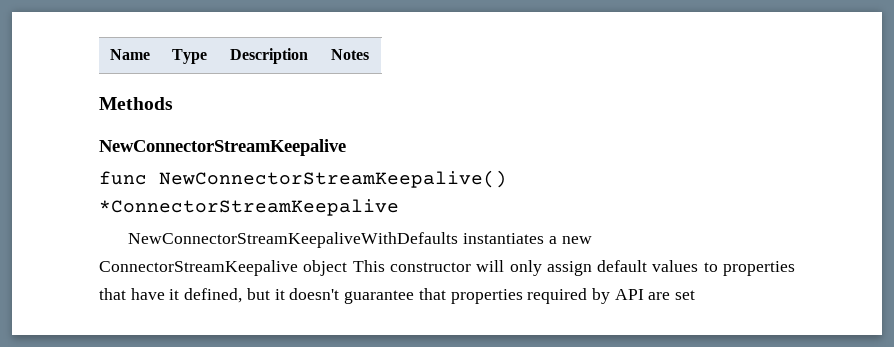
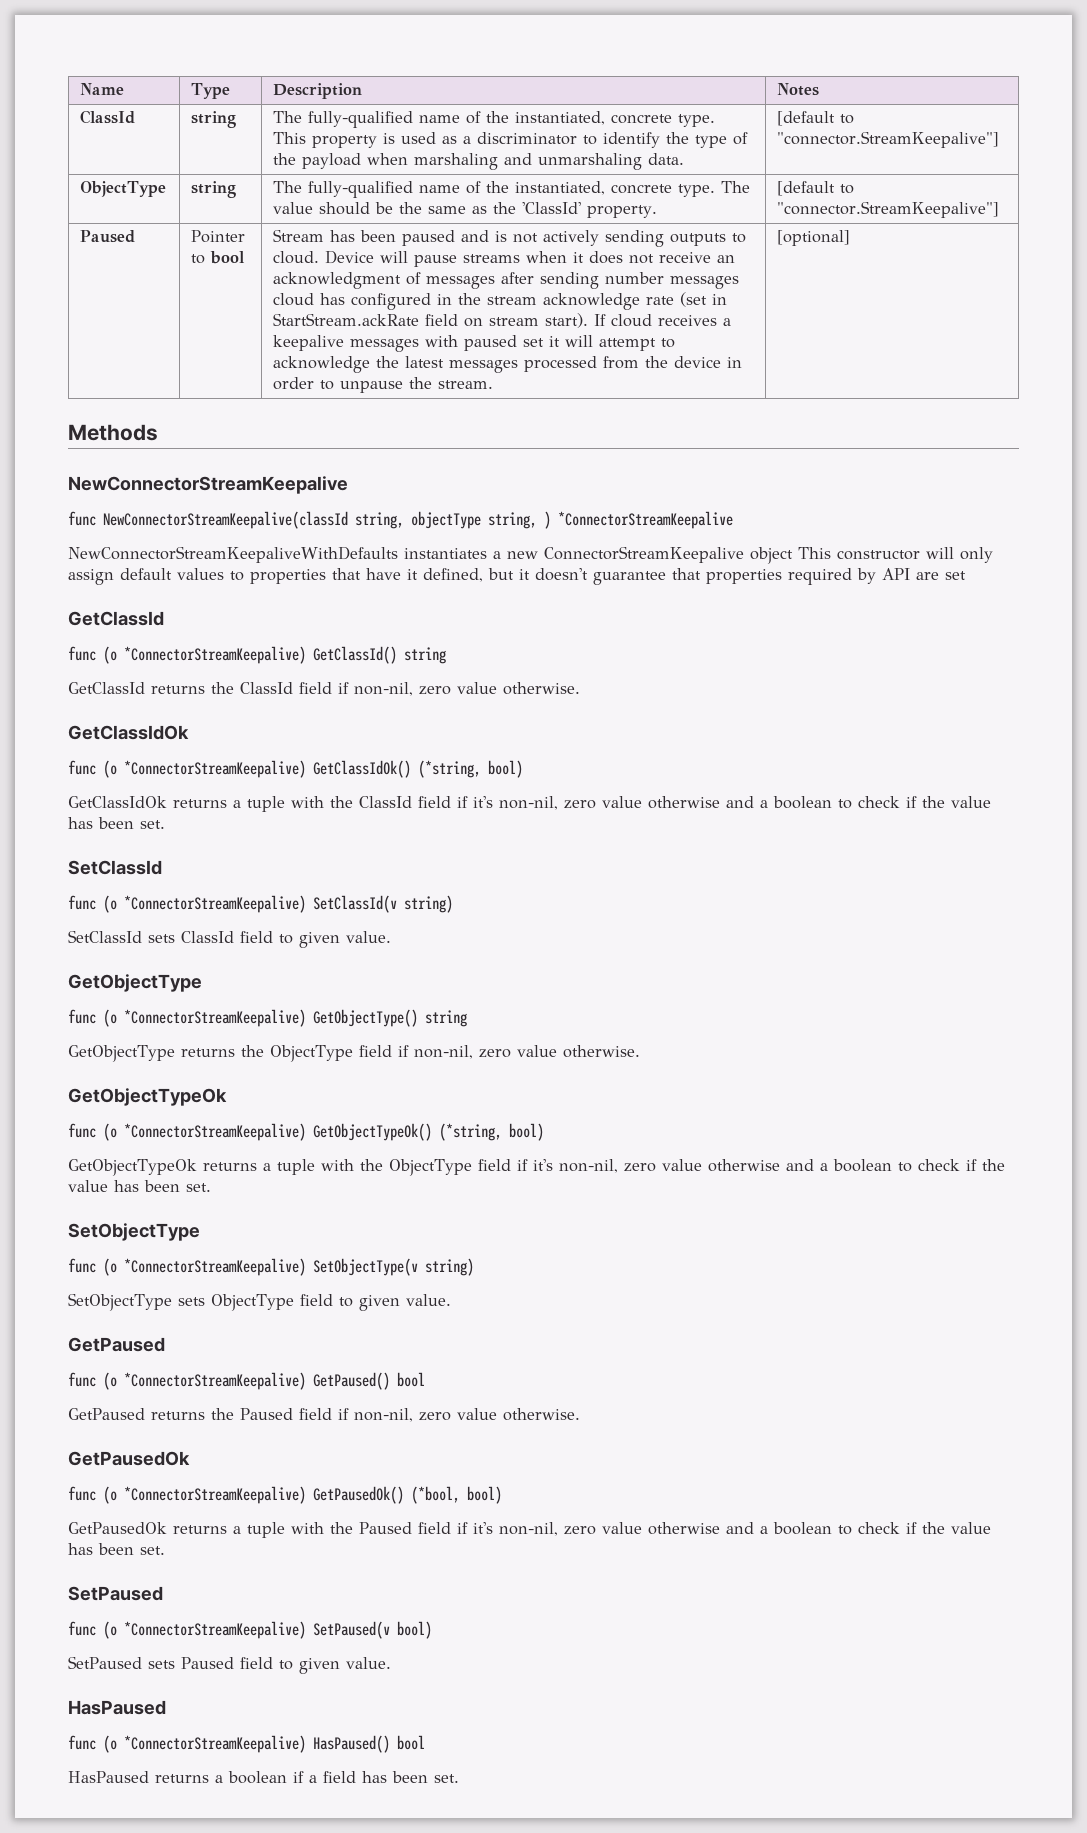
+ ClassId | string | The fully-qualified name of the instantiated, concrete type. This property is used as a discriminator to identify the type of the payload when marshaling and unmarshaling data. | [default to "connector.StreamKeepalive"]
+ ObjectType | string | The fully-qualified name of the instantiated, concrete type. The value should be the same as the 'ClassId' property. | [default to "connector.StreamKeepalive"]
+ Paused | Pointer to bool | Stream has been paused and is not actively sending outputs to cloud. Device will pause streams when it does not receive an acknowledgment of messages after sending number messages cloud has configured in the stream acknowledge rate (set in StartStream.ackRate field on stream start). If cloud receives a keepalive messages with paused set it will attempt to acknowledge the latest messages processed from the device in order to unpause the stream. | [optional]
  Methods
  NewConnectorStreamKeepalive
- func NewConnectorStreamKeepalive() *ConnectorStreamKeepalive
+ func NewConnectorStreamKeepalive(classId string, objectType string, ) *ConnectorStreamKeepalive
  NewConnectorStreamKeepaliveWithDefaults instantiates a new ConnectorStreamKeepalive object This constructor will only assign default values to properties that have it defined, but it doesn't guarantee that properties required by API are set
+ GetClassId
+ func (o *ConnectorStreamKeepalive) GetClassId() string
+ GetClassId returns the ClassId field if non-nil, zero value otherwise.
+ GetClassIdOk
+ func (o *ConnectorStreamKeepalive) GetClassIdOk() (*string, bool)
+ GetClassIdOk returns a tuple with the ClassId field if it's non-nil, zero value otherwise and a boolean to check if the value has been set.
+ SetClassId
+ func (o *ConnectorStreamKeepalive) SetClassId(v string)
+ SetClassId sets ClassId field to given value.
+ GetObjectType
+ func (o *ConnectorStreamKeepalive) GetObjectType() string
+ GetObjectType returns the ObjectType field if non-nil, zero value otherwise.
+ GetObjectTypeOk
+ func (o *ConnectorStreamKeepalive) GetObjectTypeOk() (*string, bool)
+ GetObjectTypeOk returns a tuple with the ObjectType field if it's non-nil, zero value otherwise and a boolean to check if the value has been set.
+ SetObjectType
+ func (o *ConnectorStreamKeepalive) SetObjectType(v string)
+ SetObjectType sets ObjectType field to given value.
+ GetPaused
+ func (o *ConnectorStreamKeepalive) GetPaused() bool
+ GetPaused returns the Paused field if non-nil, zero value otherwise.
+ GetPausedOk
+ func (o *ConnectorStreamKeepalive) GetPausedOk() (*bool, bool)
+ GetPausedOk returns a tuple with the Paused field if it's non-nil, zero value otherwise and a boolean to check if the value has been set.
+ SetPaused
+ func (o *ConnectorStreamKeepalive) SetPaused(v bool)
+ SetPaused sets Paused field to given value.
+ HasPaused
+ func (o *ConnectorStreamKeepalive) HasPaused() bool
+ HasPaused returns a boolean if a field has been set.

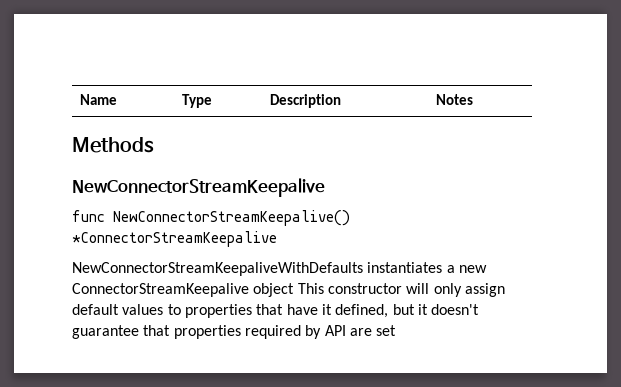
- ClassId | string | The fully-qualified name of the instantiated, concrete type. This property is used as a discriminator to identify the type of the payload when marshaling and unmarshaling data. | [default to "connector.StreamKeepalive"]
- ObjectType | string | The fully-qualified name of the instantiated, concrete type. The value should be the same as the 'ClassId' property. | [default to "connector.StreamKeepalive"]
- Paused | Pointer to bool | Stream has been paused and is not actively sending outputs to cloud. Device will pause streams when it does not receive an acknowledgment of messages after sending number messages cloud has configured in the stream acknowledge rate (set in StartStream.ackRate field on stream start). If cloud receives a keepalive messages with paused set it will attempt to acknowledge the latest messages processed from the device in order to unpause the stream. | [optional]
  Methods
  NewConnectorStreamKeepalive
- func NewConnectorStreamKeepalive(classId string, objectType string, ) *ConnectorStreamKeepalive
+ func NewConnectorStreamKeepalive() *ConnectorStreamKeepalive
  NewConnectorStreamKeepaliveWithDefaults instantiates a new ConnectorStreamKeepalive object This constructor will only assign default values to properties that have it defined, but it doesn't guarantee that properties required by API are set
- GetClassId
- func (o *ConnectorStreamKeepalive) GetClassId() string
- GetClassId returns the ClassId field if non-nil, zero value otherwise.
- GetClassIdOk
- func (o *ConnectorStreamKeepalive) GetClassIdOk() (*string, bool)
- GetClassIdOk returns a tuple with the ClassId field if it's non-nil, zero value otherwise and a boolean to check if the value has been set.
- SetClassId
- func (o *ConnectorStreamKeepalive) SetClassId(v string)
- SetClassId sets ClassId field to given value.
- GetObjectType
- func (o *ConnectorStreamKeepalive) GetObjectType() string
- GetObjectType returns the ObjectType field if non-nil, zero value otherwise.
- GetObjectTypeOk
- func (o *ConnectorStreamKeepalive) GetObjectTypeOk() (*string, bool)
- GetObjectTypeOk returns a tuple with the ObjectType field if it's non-nil, zero value otherwise and a boolean to check if the value has been set.
- SetObjectType
- func (o *ConnectorStreamKeepalive) SetObjectType(v string)
- SetObjectType sets ObjectType field to given value.
- GetPaused
- func (o *ConnectorStreamKeepalive) GetPaused() bool
- GetPaused returns the Paused field if non-nil, zero value otherwise.
- GetPausedOk
- func (o *ConnectorStreamKeepalive) GetPausedOk() (*bool, bool)
- GetPausedOk returns a tuple with the Paused field if it's non-nil, zero value otherwise and a boolean to check if the value has been set.
- SetPaused
- func (o *ConnectorStreamKeepalive) SetPaused(v bool)
- SetPaused sets Paused field to given value.
- HasPaused
- func (o *ConnectorStreamKeepalive) HasPaused() bool
- HasPaused returns a boolean if a field has been set.

